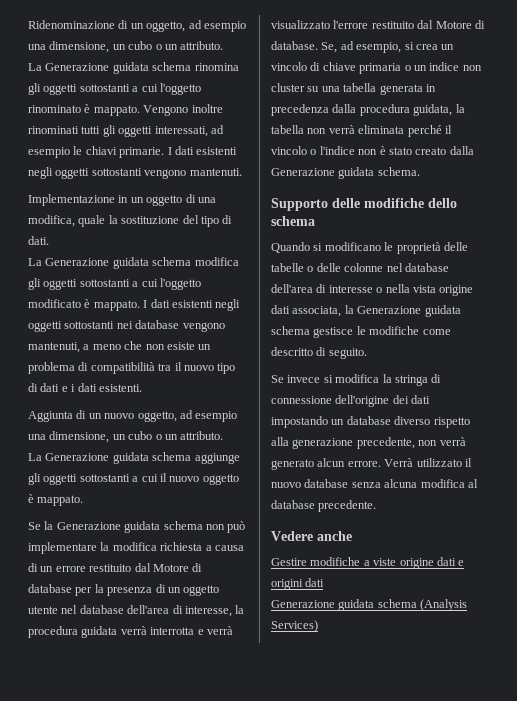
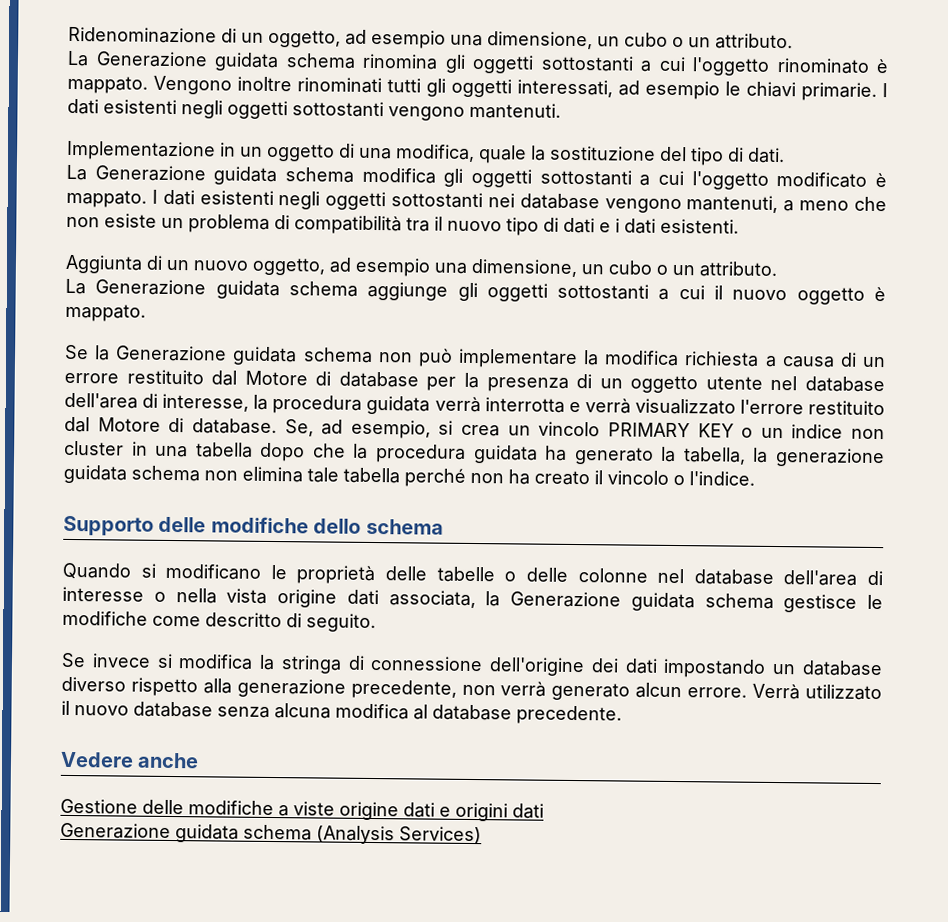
- Se, ad esempio, si crea un vincolo di chiave primaria o un indice non cluster su una tabella generata in precedenza dalla procedura guidata, la tabella non verrà eliminata perché il vincolo o l'indice non è stato creato dalla Generazione guidata schema.
+ Se, ad esempio, si crea un vincolo PRIMARY KEY o un indice non cluster in una tabella dopo che la procedura guidata ha generato la tabella, la generazione guidata schema non elimina tale tabella perché non ha creato il vincolo o l'indice.
- Gestire modifiche a viste origine dati e origini dati
+ Gestione delle modifiche a viste origine dati e origini dati

